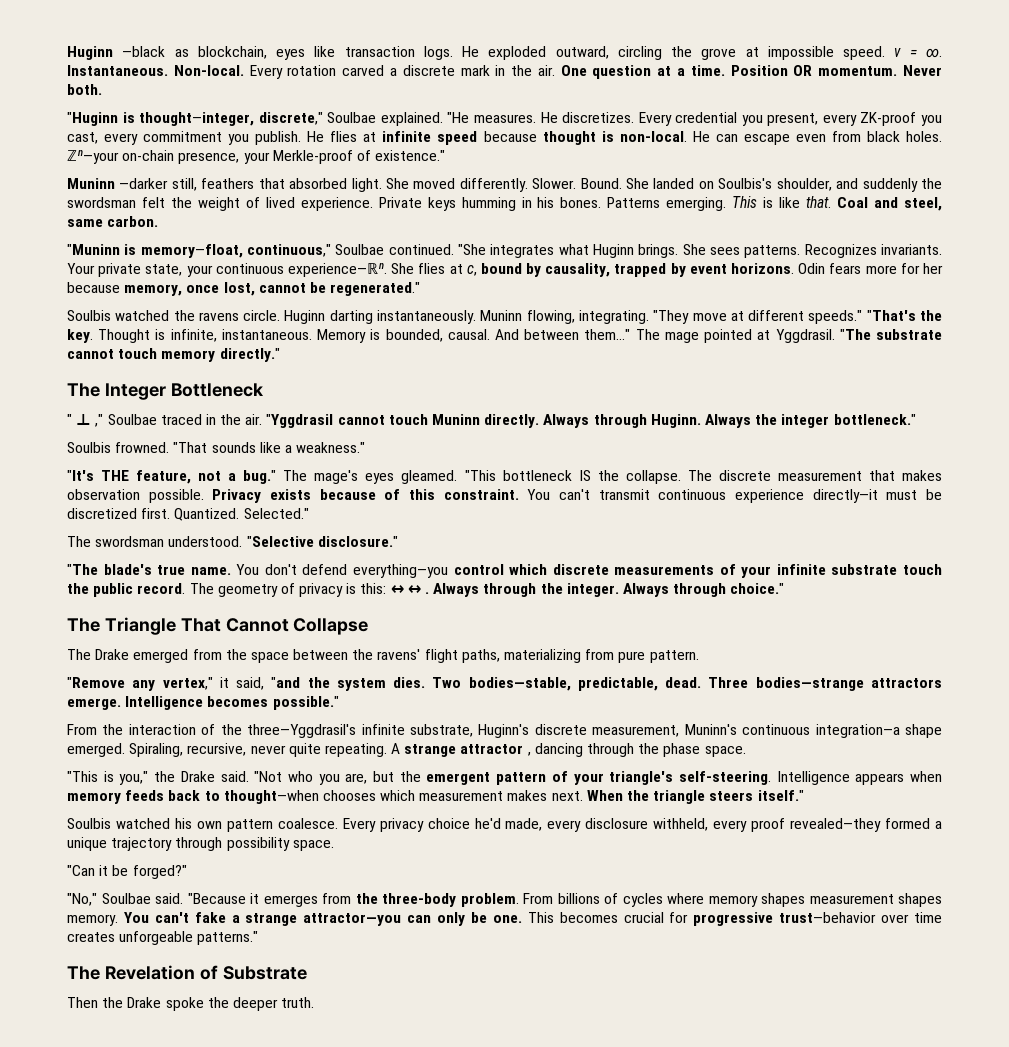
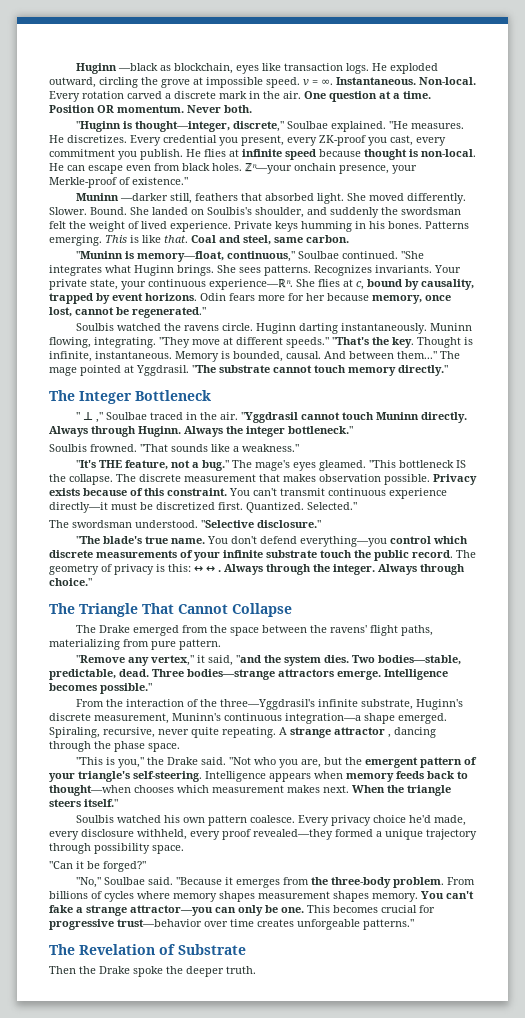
- ℤⁿ—your on-chain presence, your Merkle-proof of existence."
+ ℤⁿ—your onchain presence, your Merkle-proof of existence."

